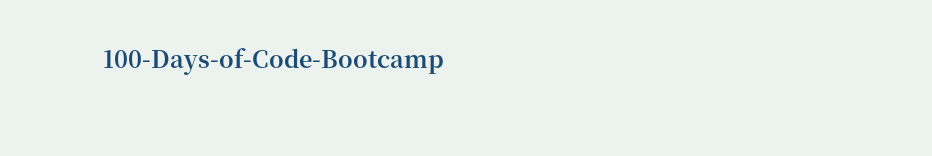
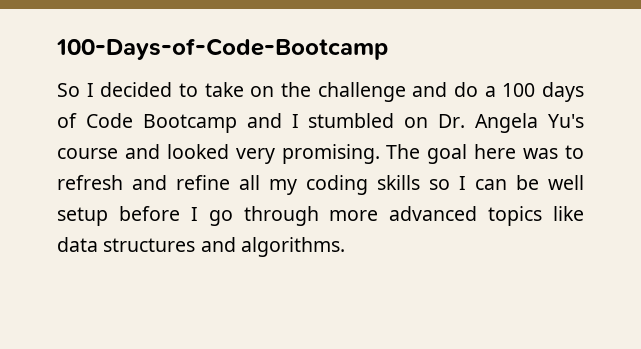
+ So I decided to take on the challenge and do a 100 days of Code Bootcamp and I stumbled on Dr. Angela Yu's course and looked very promising. The goal here was to refresh and refine all my coding skills so I can be well setup before I go through more advanced topics like data structures and algorithms.

